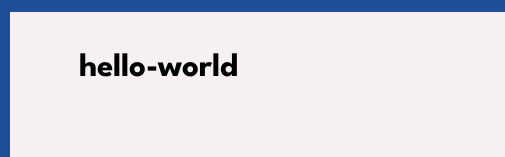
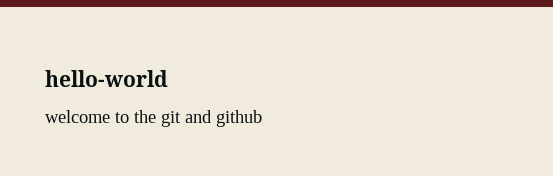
+ welcome to the git and github

